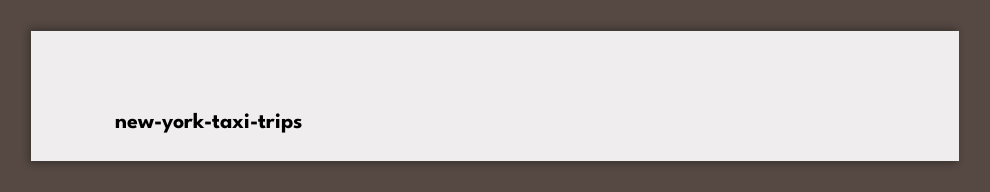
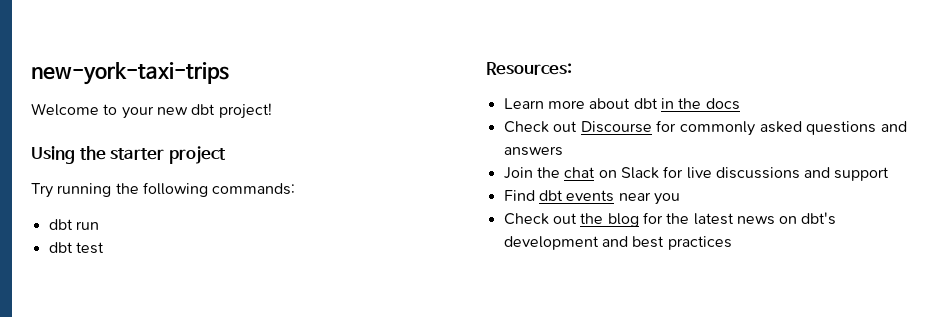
+ Welcome to your new dbt project!
+ Using the starter project
+ Try running the following commands:
+ dbt run
+ dbt test
+ Resources:
+ Learn more about dbt in the docs
+ Check out Discourse for commonly asked questions and answers
+ Join the chat on Slack for live discussions and support
+ Find dbt events near you
+ Check out the blog for the latest news on dbt's development and best practices

